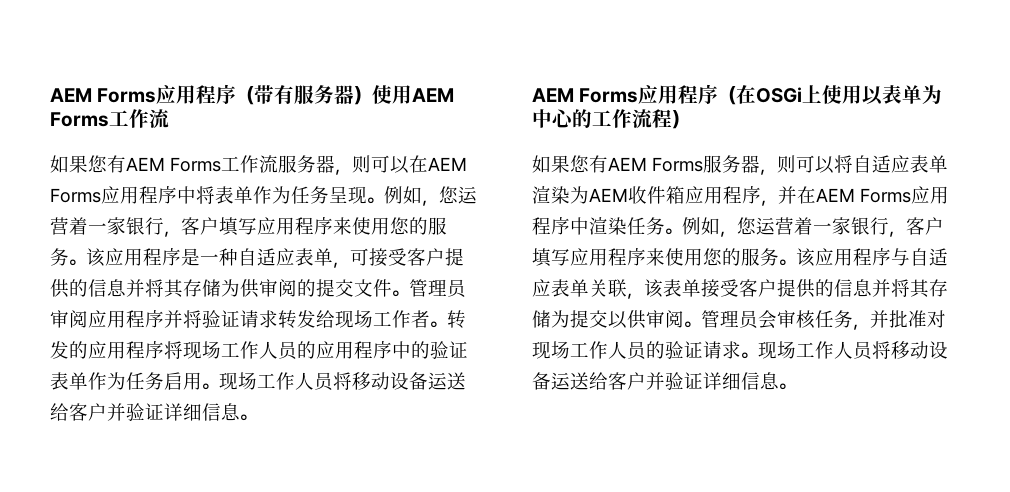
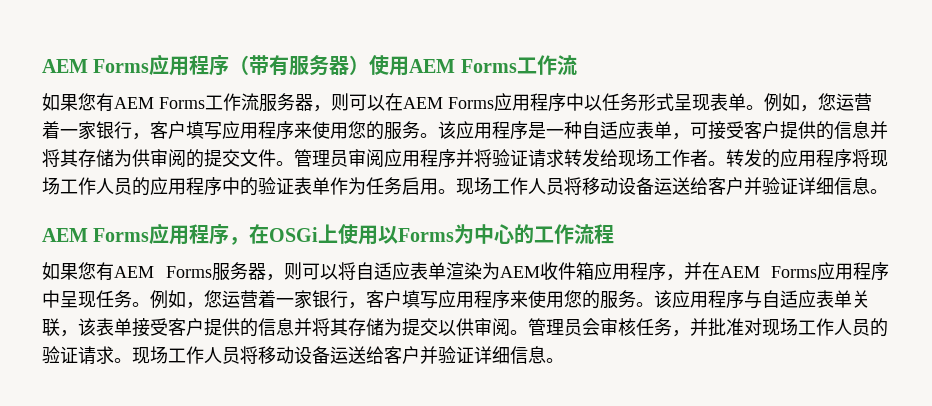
- 如果您有AEM Forms工作流服务器，则可以在AEM Forms应用程序中将表单作为任务呈现。
+ 如果您有AEM Forms工作流服务器，则可以在AEM Forms应用程序中以任务形式呈现表单。
- AEM Forms应用程序（在OSGi上使用以表单为中心的工作流程）
+ AEM Forms应用程序，在OSGi上使用以Forms为中心的工作流程
- 如果您有AEM Forms服务器，则可以将自适应表单渲染为AEM收件箱应用程序，并在AEM Forms应用程序中渲染任务。
+ 如果您有AEM Forms服务器，则可以将自适应表单渲染为AEM收件箱应用程序，并在AEM Forms应用程序中呈现任务。

